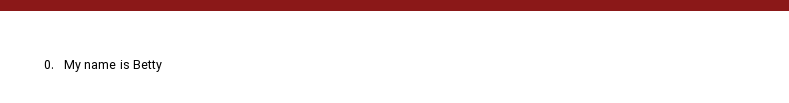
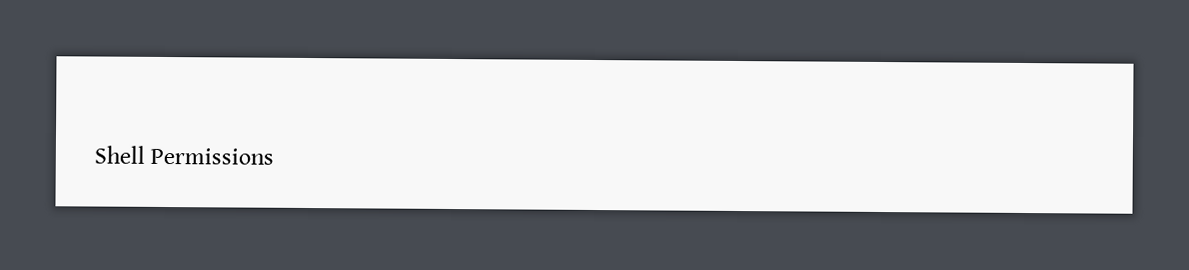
- 0. My name is Betty
+ Shell Permissions

